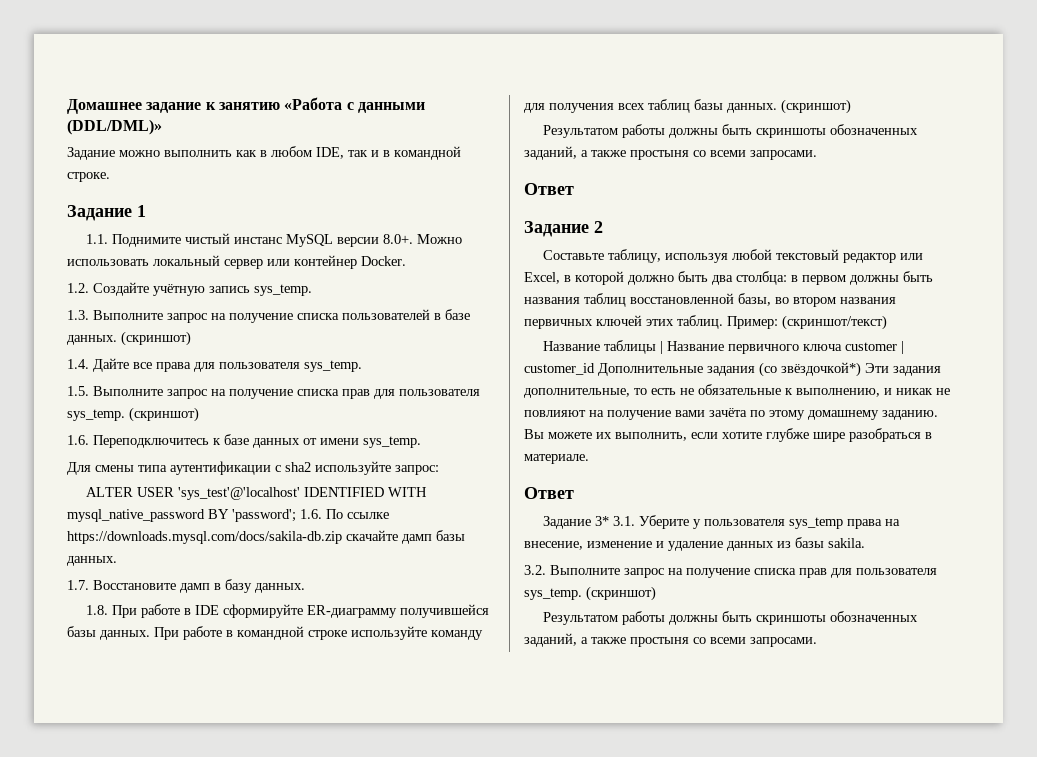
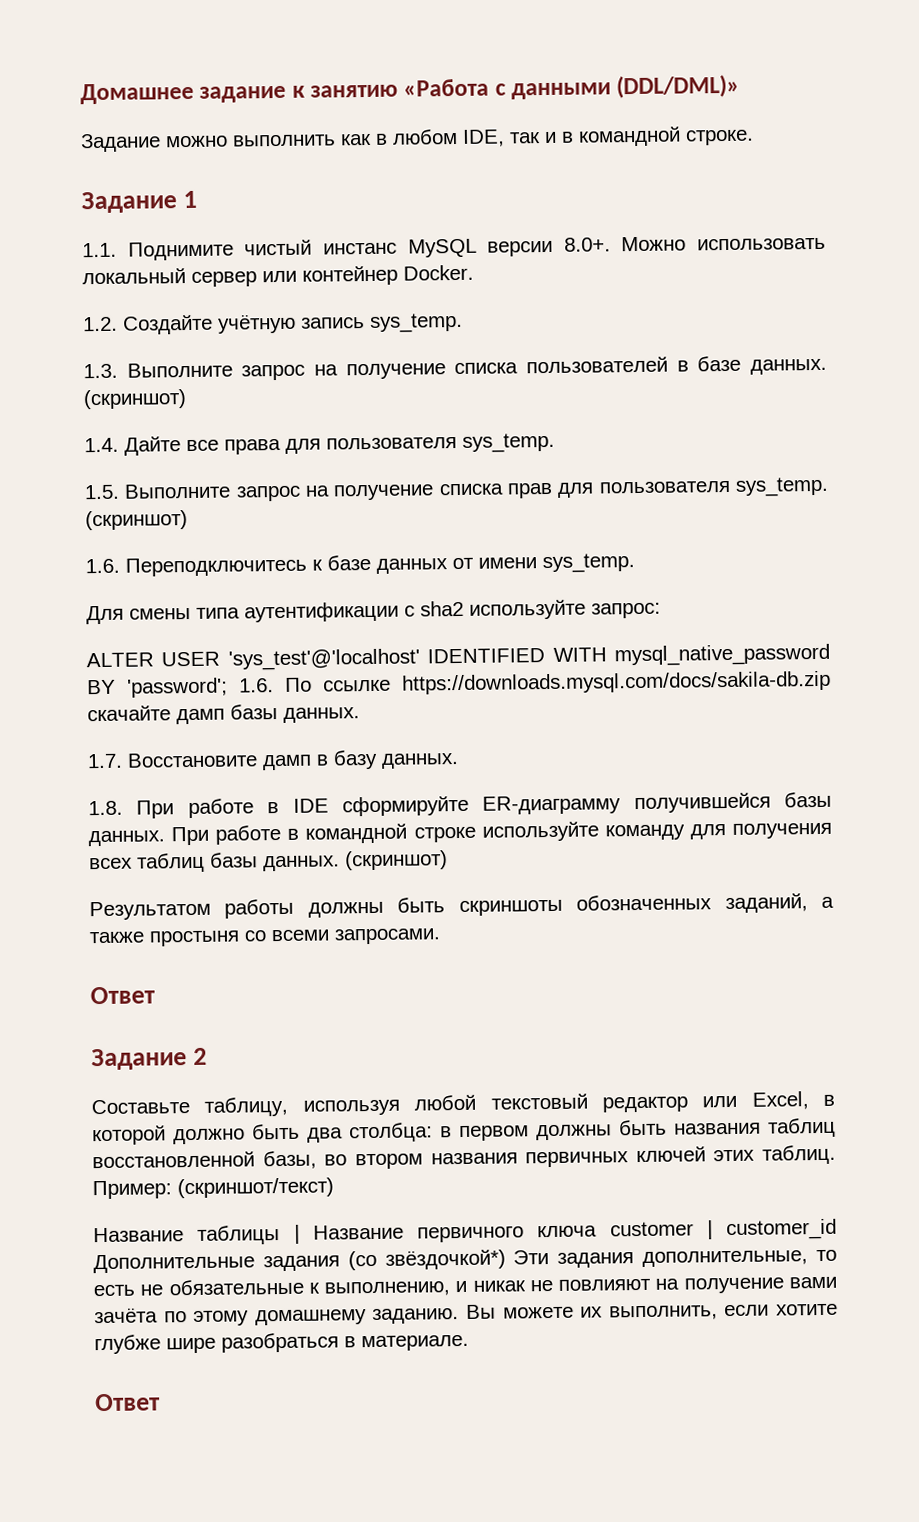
- Задание 3* 3.1. Уберите у пользователя sys_temp права на внесение, изменение и удаление данных из базы sakila.
- 3.2. Выполните запрос на получение списка прав для пользователя sys_temp. (скриншот)
- Результатом работы должны быть скриншоты обозначенных заданий, а также простыня со всеми запросами.

